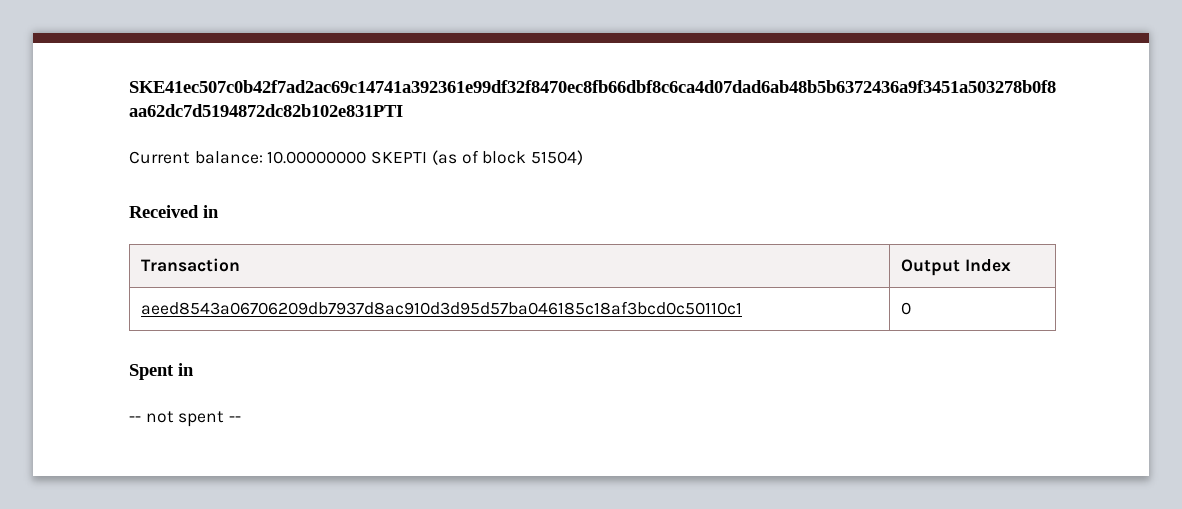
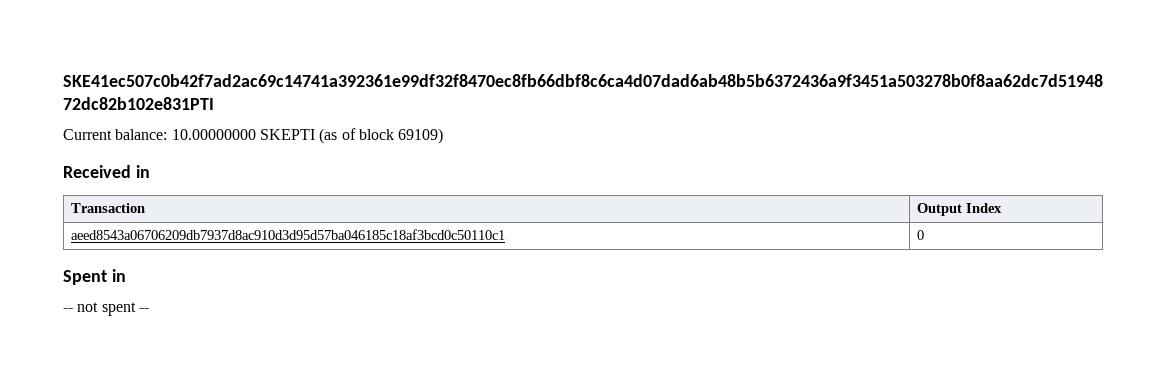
- Current balance: 10.00000000 SKEPTI (as of block 51504)
+ Current balance: 10.00000000 SKEPTI (as of block 69109)

